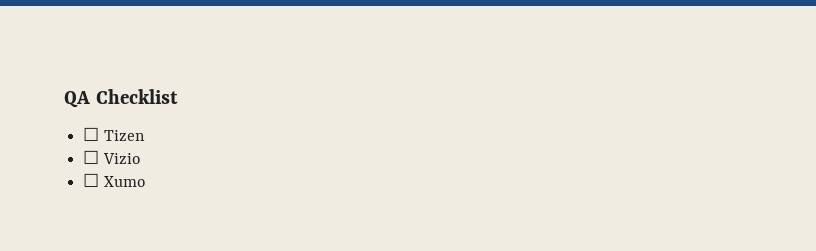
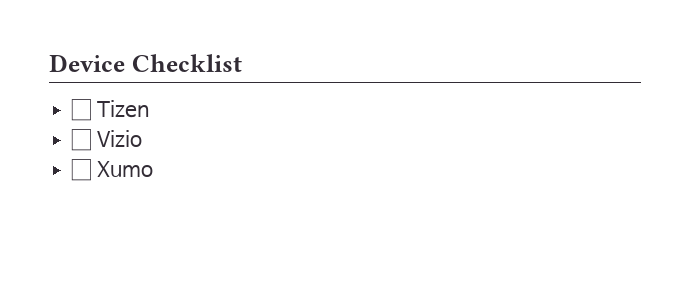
- QA Checklist
+ Device Checklist

